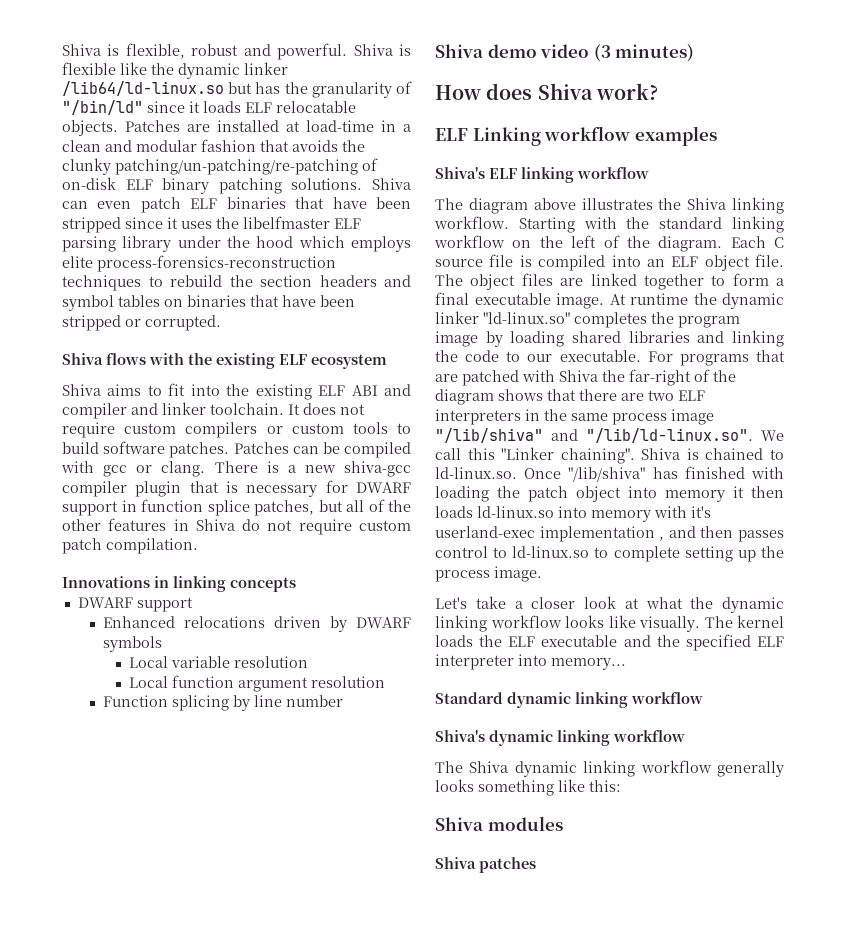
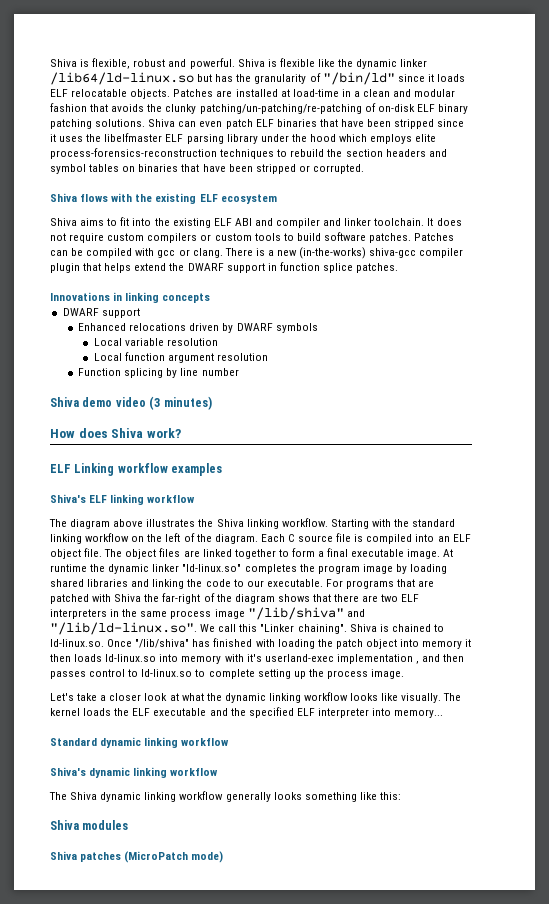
- There is a new shiva-gcc compiler plugin that is necessary for DWARF support in function splice patches, but all of the other features in Shiva do not require custom patch compilation.
+ There is a new (in-the-works) shiva-gcc compiler plugin that helps extend the DWARF support in function splice patches.
- Shiva patches
+ Shiva patches (MicroPatch mode)

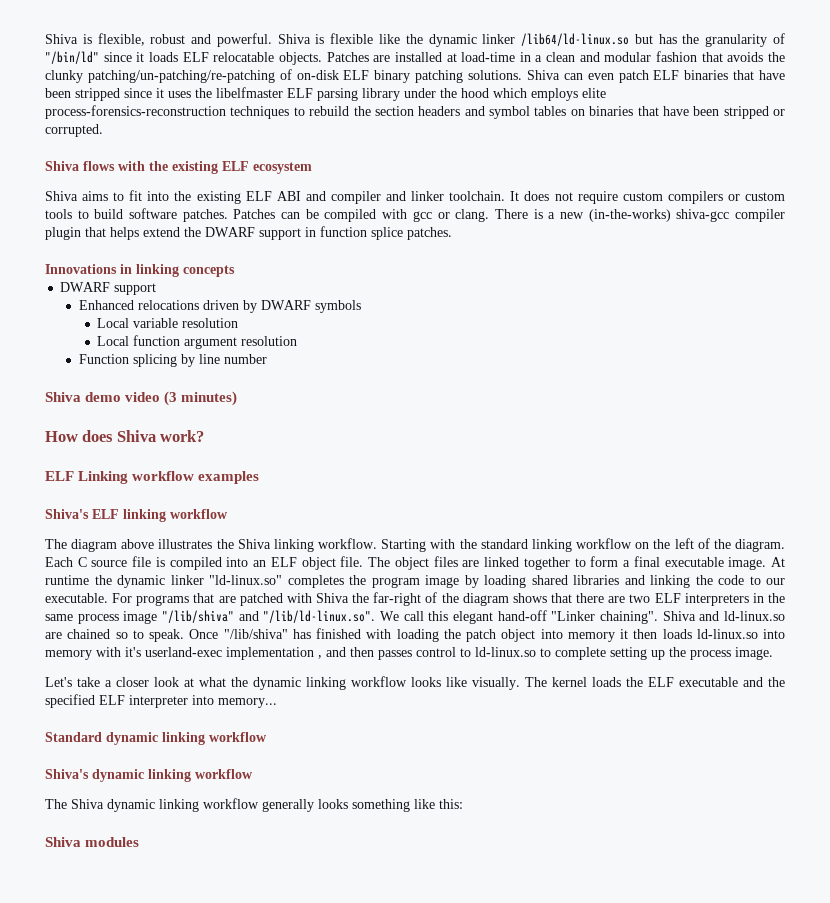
- For programs that are patched with Shiva the far-right of the diagram shows that there are two ELF interpreters in the same process image "/lib/shiva" and "/lib/ld-linux.so". We call this "Linker chaining".
+ For programs that are patched with Shiva the far-right of the diagram shows that there are two ELF interpreters in the same process image "/lib/shiva" and "/lib/ld-linux.so". We call this elegant hand-off "Linker chaining".
- Shiva is chained to ld-linux.so. Once "/lib/shiva" has finished with loading the patch object into memory it then loads ld-linux.so into memory with it's userland-exec implementation , and then passes control to ld-linux.so to complete setting up the process image.
+ Shiva and ld-linux.so are chained so to speak. Once "/lib/shiva" has finished with loading the patch object into memory it then loads ld-linux.so into memory with it's userland-exec implementation , and then passes control to ld-linux.so to complete setting up the process image.
- Shiva patches (MicroPatch mode)

